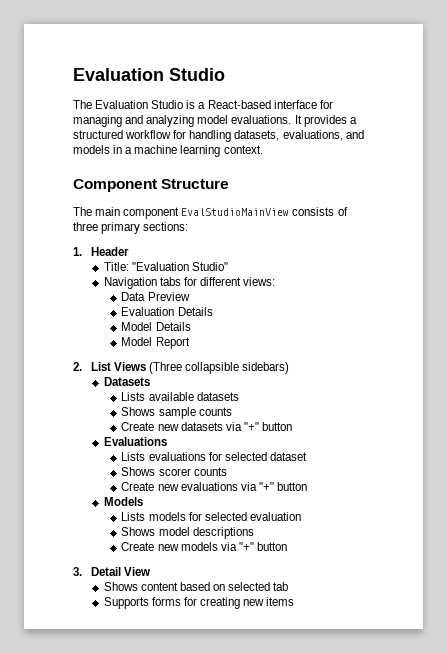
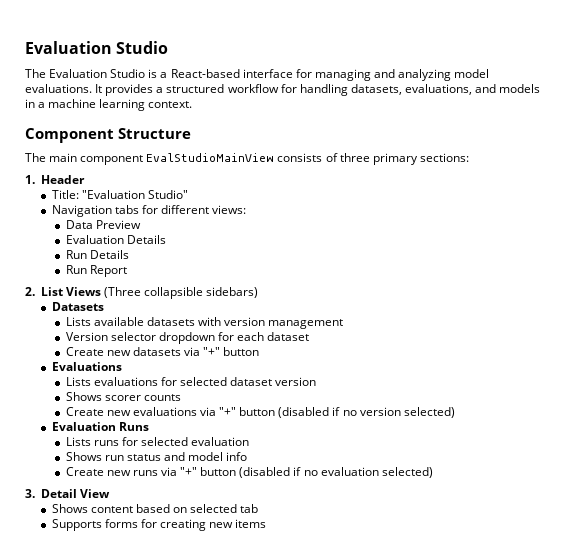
- Model Details
- Model Report
+ Run Details
+ Run Report
- Lists available datasets
- Shows sample counts
+ Lists available datasets with version management
+ Version selector dropdown for each dataset
- Lists evaluations for selected dataset
+ Lists evaluations for selected dataset version
- Create new evaluations via "+" button
- Models
- Lists models for selected evaluation
+ Create new evaluations via "+" button (disabled if no version selected)
+ Evaluation Runs
+ Lists runs for selected evaluation
- Shows model descriptions
- Create new models via "+" button
+ Shows run status and model info
+ Create new runs via "+" button (disabled if no evaluation selected)

